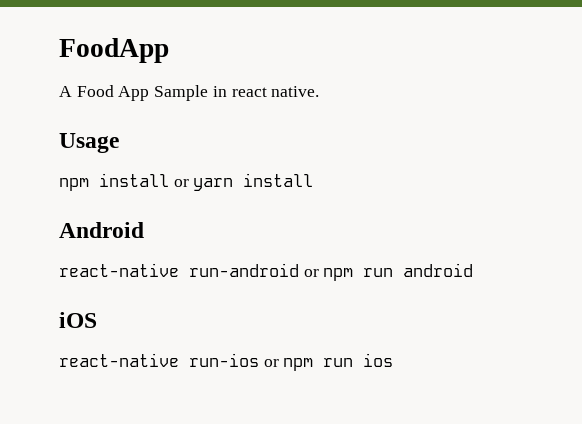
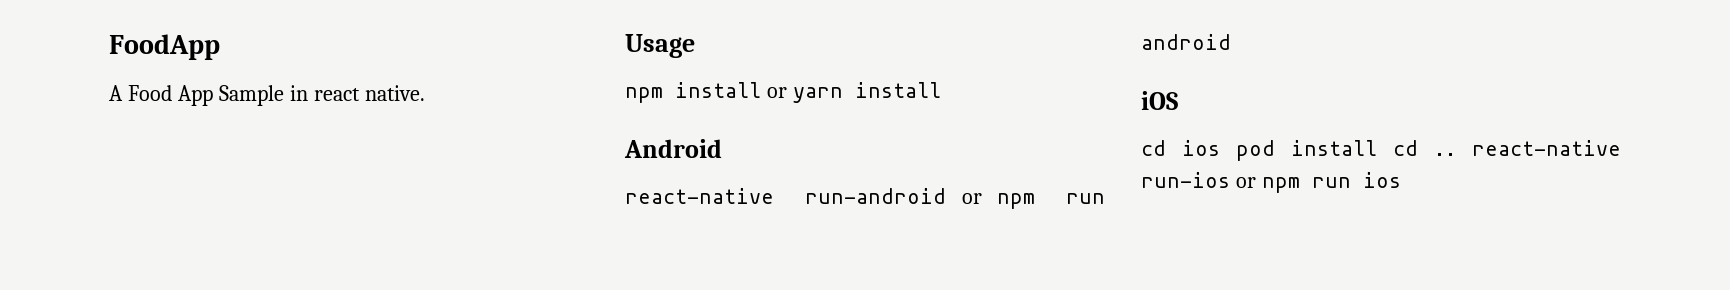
- react-native run-ios or npm run ios
+ cd ios pod install cd .. react-native run-ios or npm run ios

